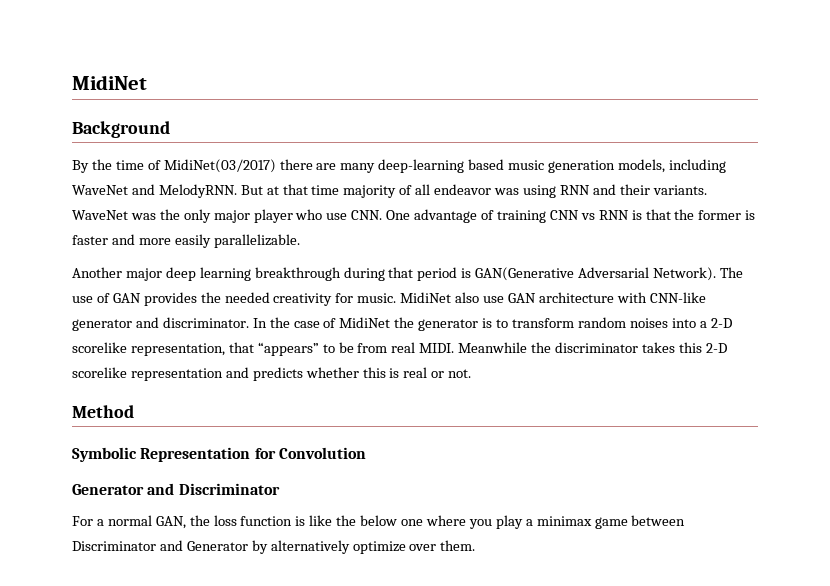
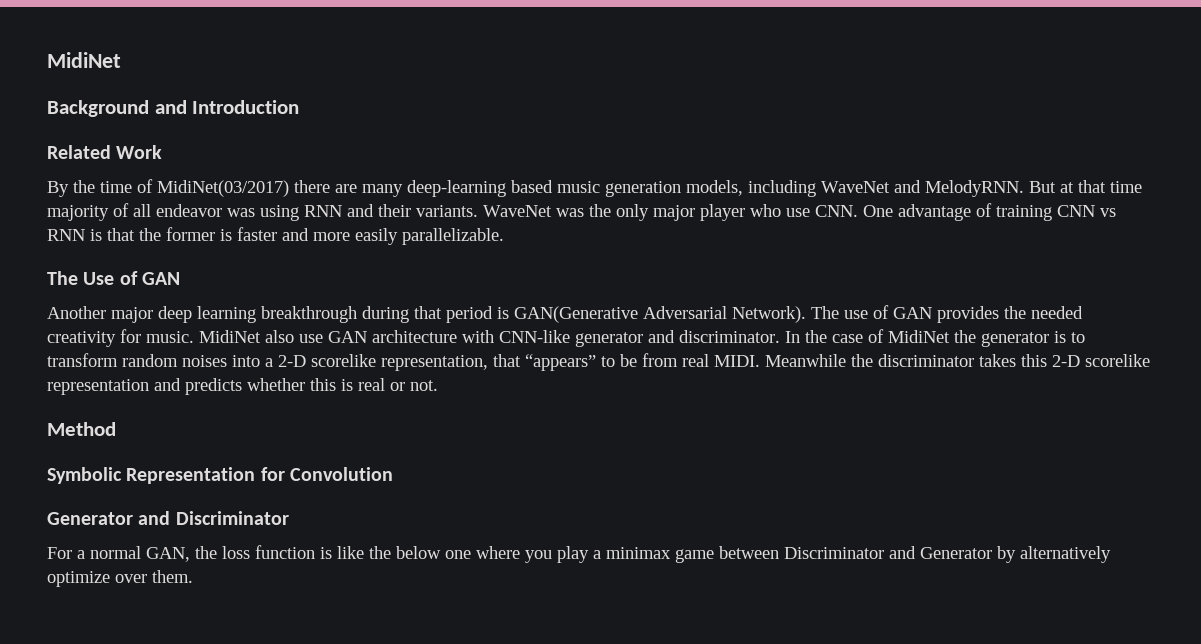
- Background
+ Background and Introduction
+ Related Work
+ The Use of GAN

